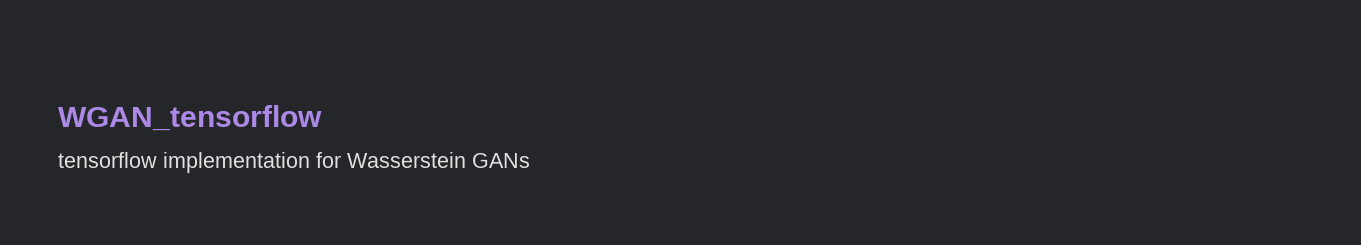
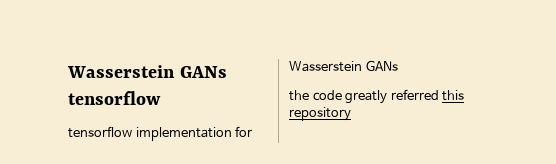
- WGAN_tensorflow
+ Wasserstein GANs tensorflow
+ the code greatly referred this repository

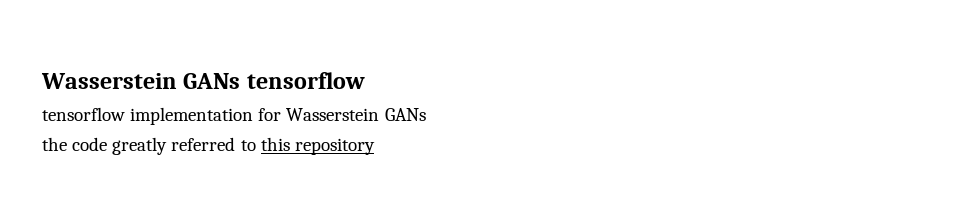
- the code greatly referred this repository
+ the code greatly referred to this repository

